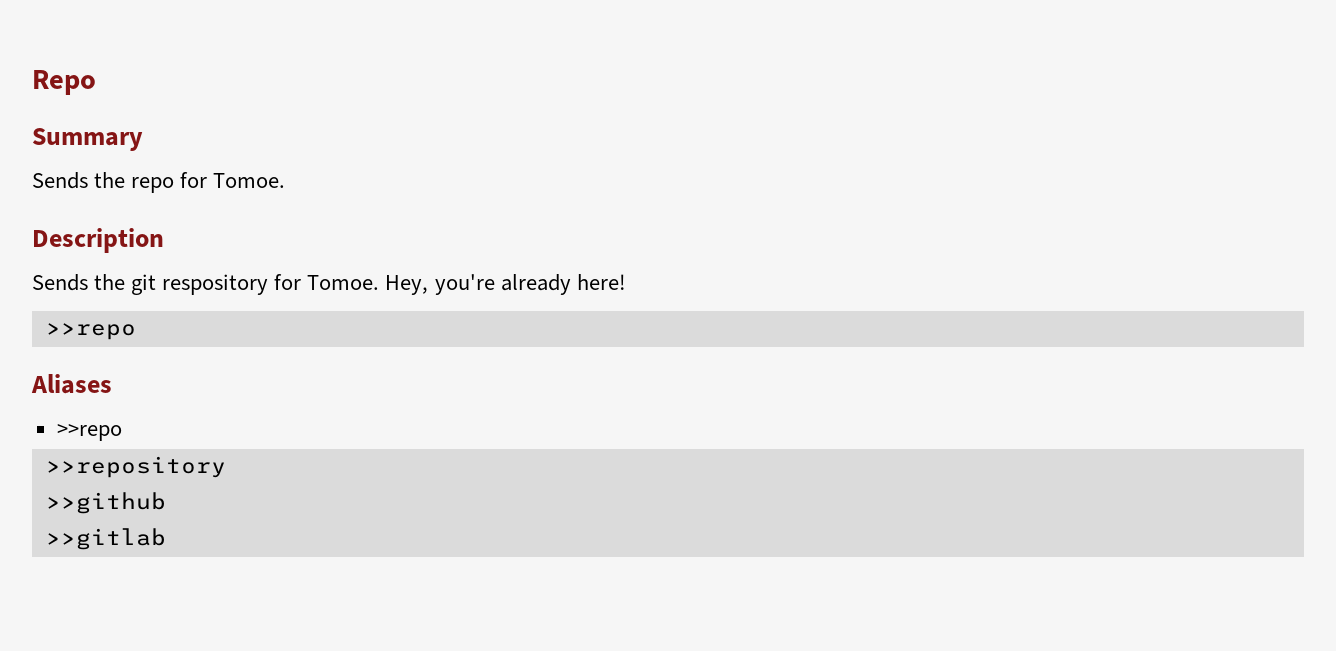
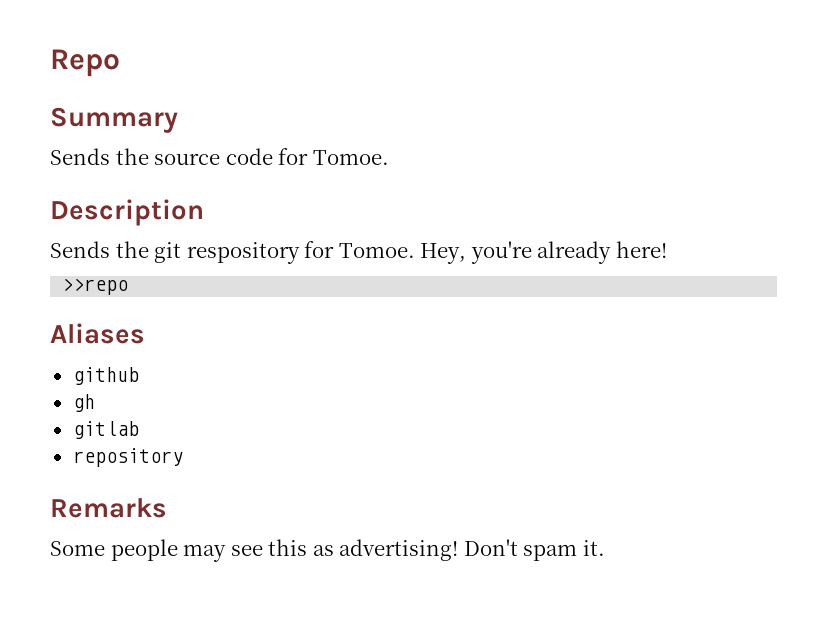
- Sends the repo for Tomoe.
+ Sends the source code for Tomoe.
  Aliases
- >>repo
- >>repository
- >>github
- >>gitlab
+ github
+ gh
+ gitlab
+ repository
+ Remarks
+ Some people may see this as advertising! Don't spam it.

